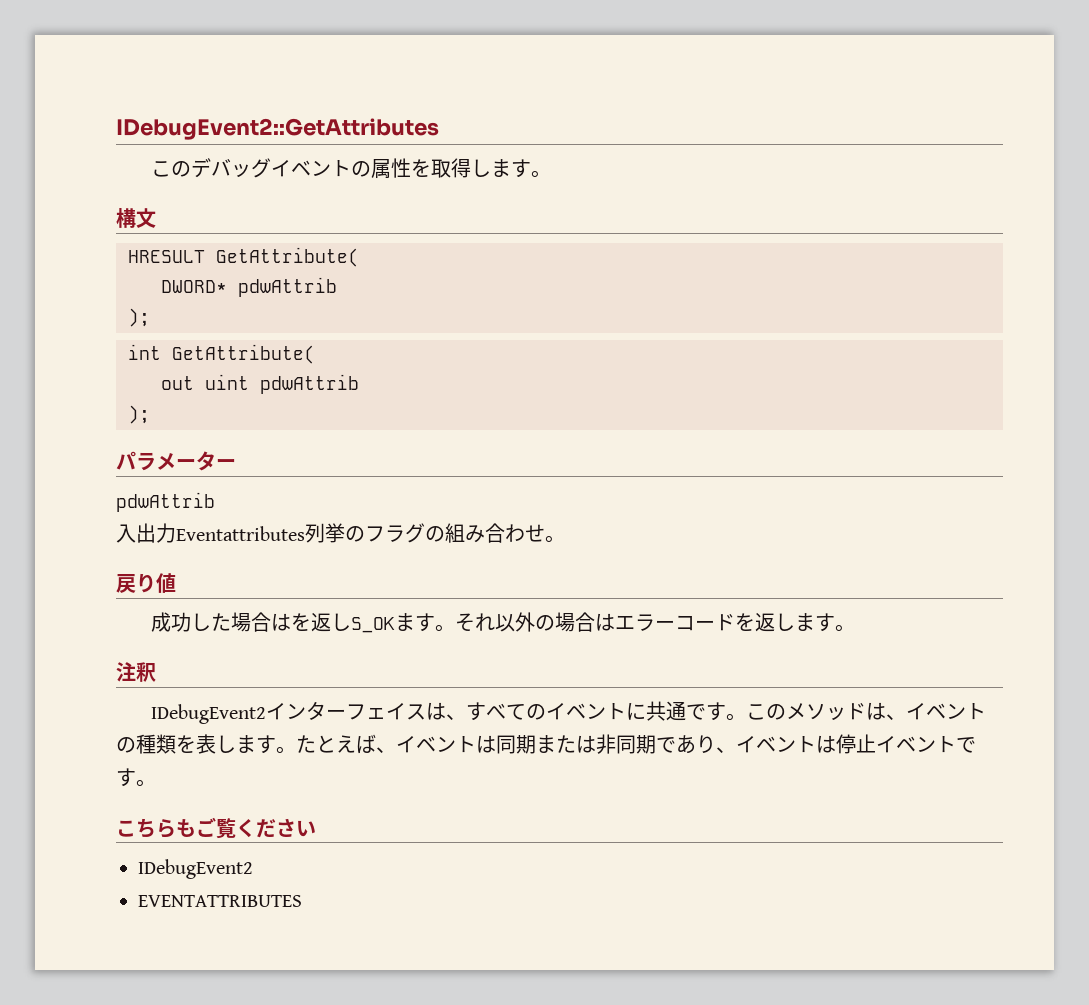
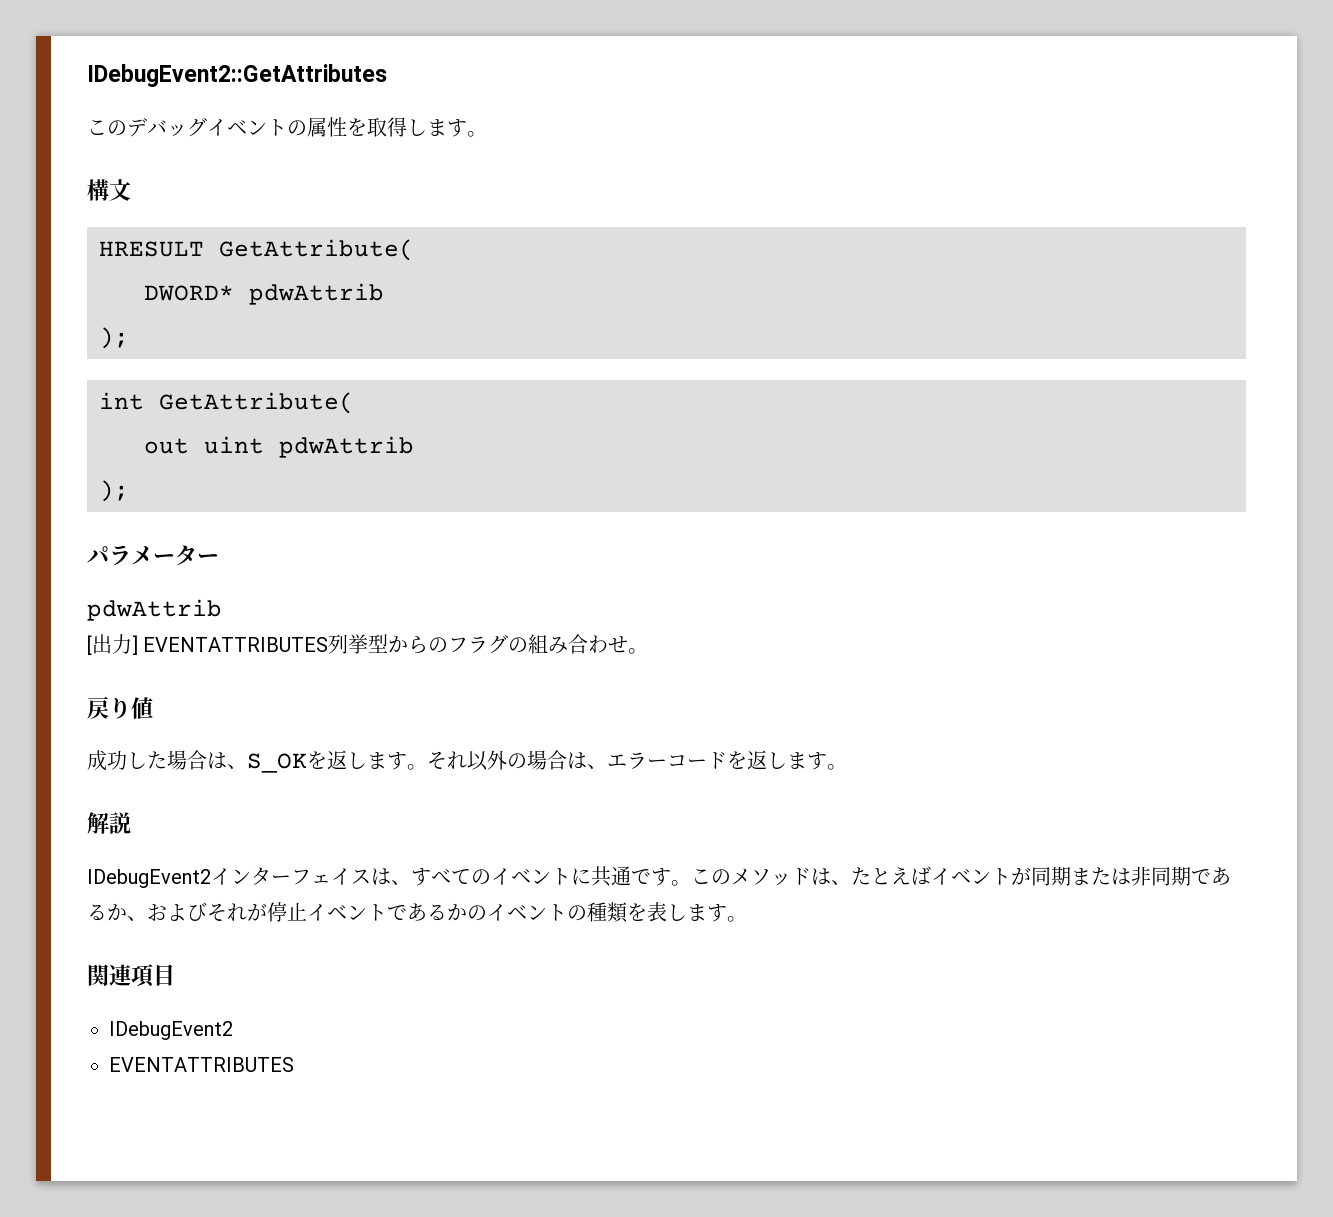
- 入出力Eventattributes列挙のフラグの組み合わせ。
+ [出力] EVENTATTRIBUTES列挙型からのフラグの組み合わせ。
- 成功した場合はを返しS_OKます。
+ 成功した場合は、S_OKを返します。
- それ以外の場合はエラーコードを返します。
+ それ以外の場合は、エラーコードを返します。
- 注釈
+ 解説
- このメソッドは、イベントの種類を表します。たとえば、イベントは同期または非同期であり、イベントは停止イベントです。
- こちらもご覧ください
+ このメソッドは、たとえばイベントが同期または非同期であるか、およびそれが停止イベントであるかのイベントの種類を表します。
+ 関連項目

